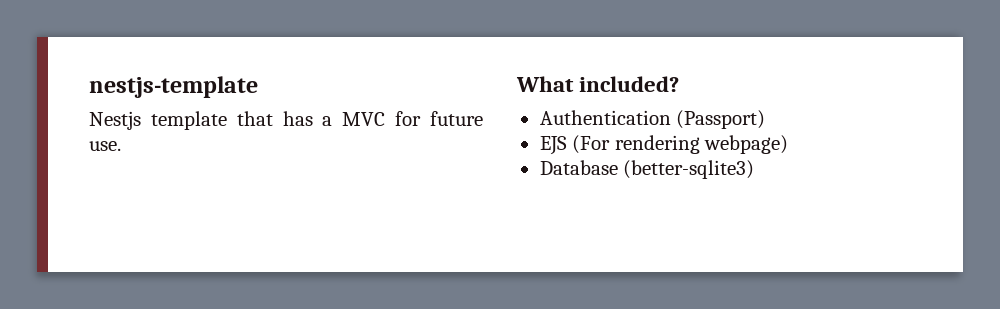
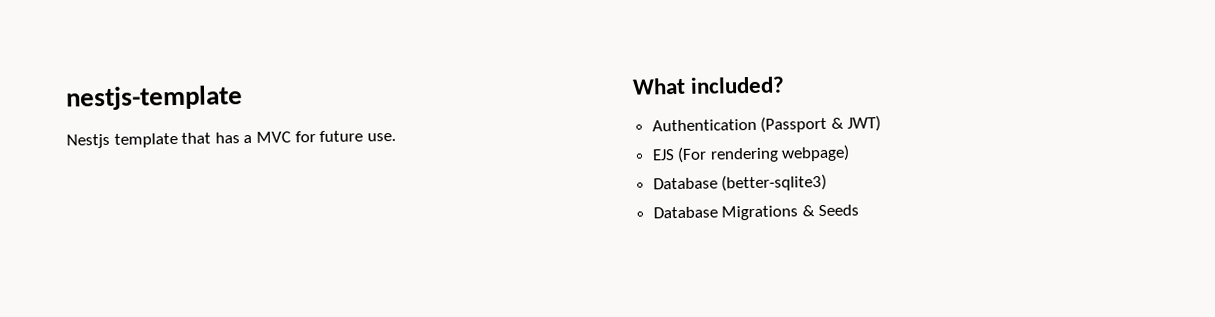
- Authentication (Passport)
+ Authentication (Passport & JWT)
+ Database Migrations & Seeds

